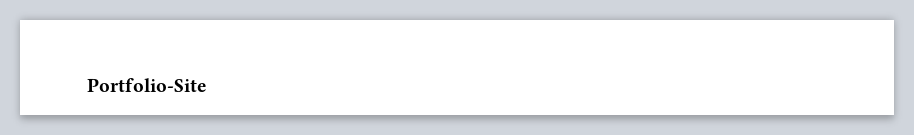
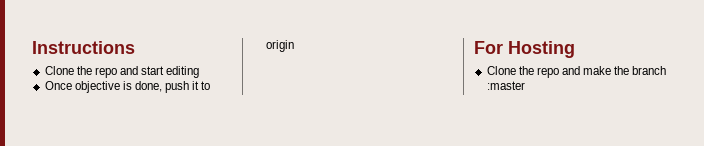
- Portfolio-Site
+ Instructions
+ Clone the repo and start editing
+ Once objective is done, push it to origin
+ For Hosting
+ Clone the repo and make the branch :master

